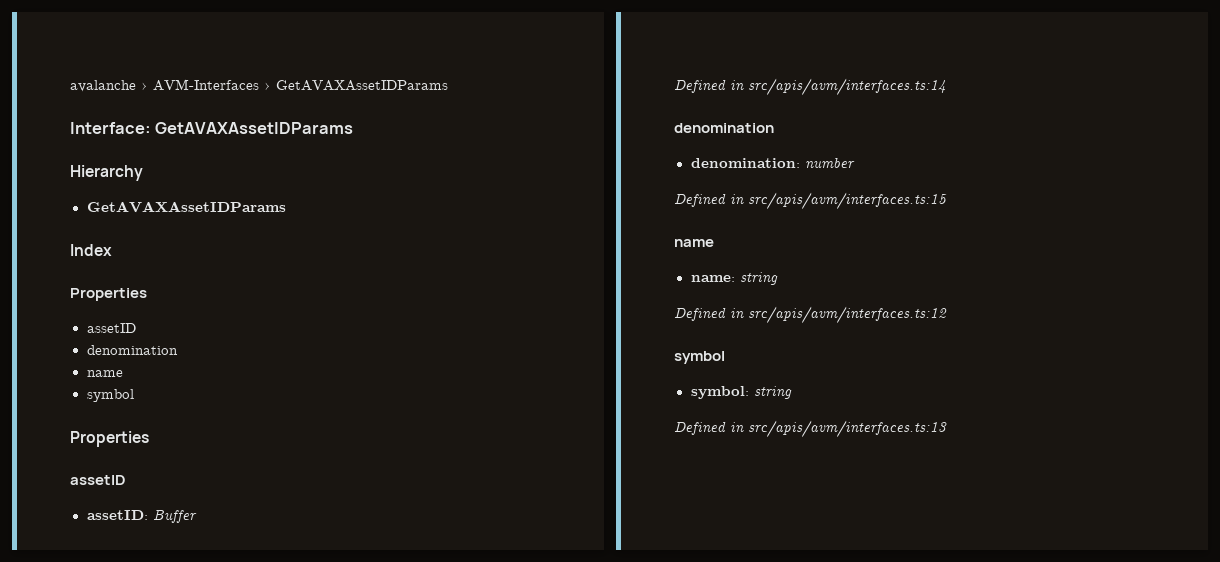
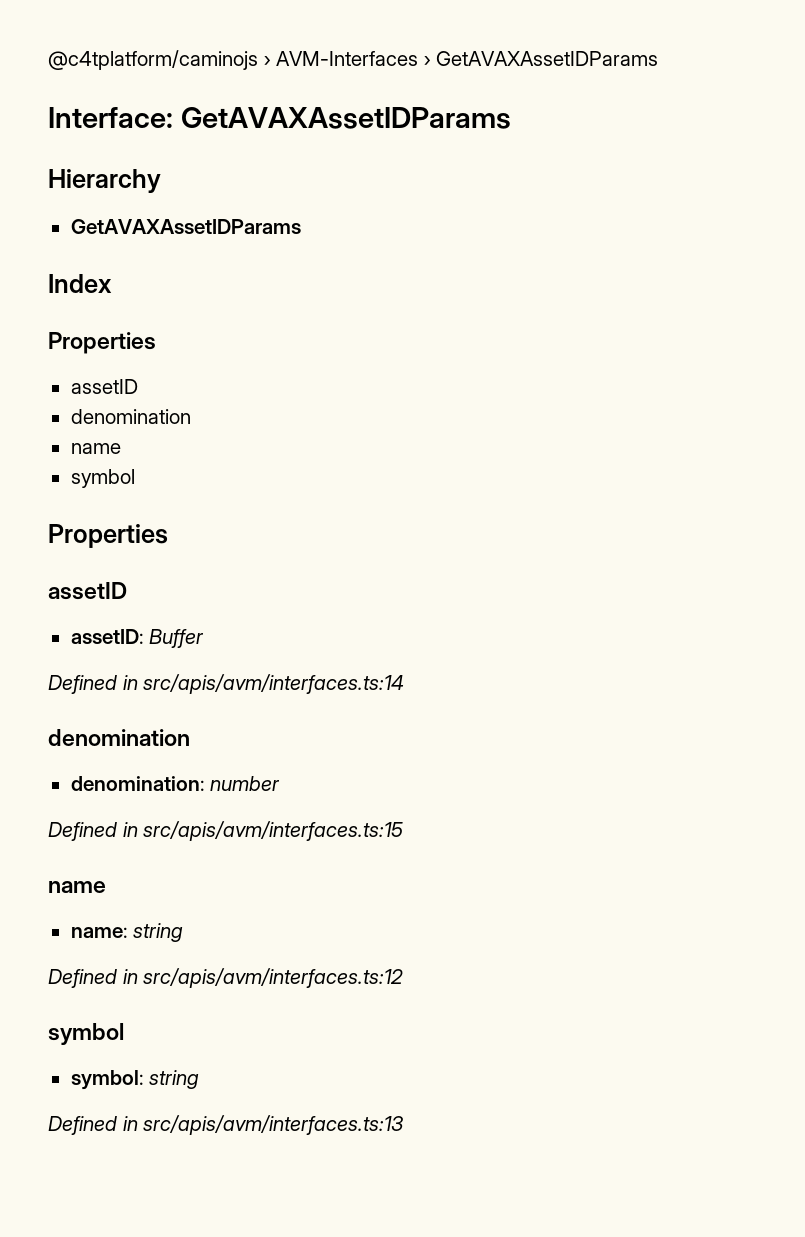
- avalanche › AVM-Interfaces › GetAVAXAssetIDParams
+ @c4tplatform/caminojs › AVM-Interfaces › GetAVAXAssetIDParams

